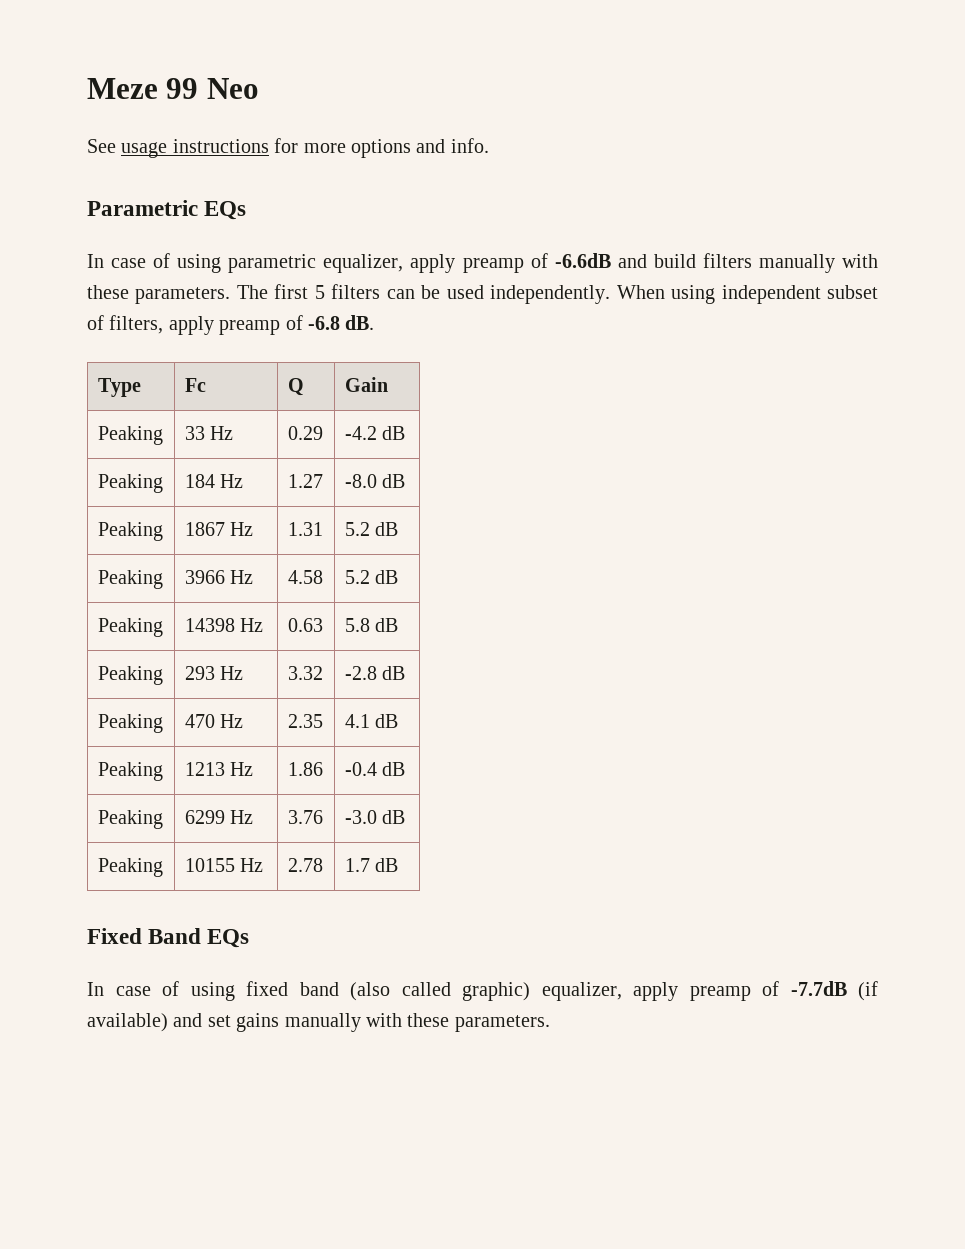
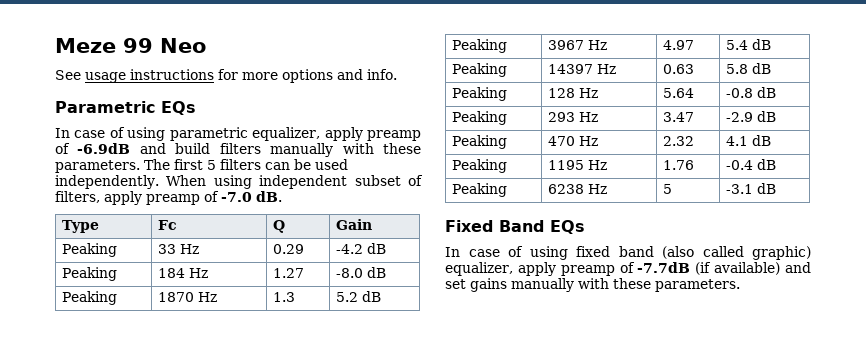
- In case of using parametric equalizer, apply preamp of -6.6dB and build filters manually with these parameters.
+ In case of using parametric equalizer, apply preamp of -6.9dB and build filters manually with these parameters.
- When using independent subset of filters, apply preamp of -6.8 dB.
+ When using independent subset of filters, apply preamp of -7.0 dB.
- Peaking | 1867 Hz | 1.31 | 5.2 dB
- Peaking | 3966 Hz | 4.58 | 5.2 dB
- Peaking | 14398 Hz | 0.63 | 5.8 dB
+ Peaking | 1870 Hz | 1.3 | 5.2 dB
+ Peaking | 3967 Hz | 4.97 | 5.4 dB
+ Peaking | 14397 Hz | 0.63 | 5.8 dB
+ Peaking | 128 Hz | 5.64 | -0.8 dB
- Peaking | 293 Hz | 3.32 | -2.8 dB
+ Peaking | 293 Hz | 3.47 | -2.9 dB
- Peaking | 470 Hz | 2.35 | 4.1 dB
+ Peaking | 470 Hz | 2.32 | 4.1 dB
- Peaking | 1213 Hz | 1.86 | -0.4 dB
+ Peaking | 1195 Hz | 1.76 | -0.4 dB
- Peaking | 6299 Hz | 3.76 | -3.0 dB
- Peaking | 10155 Hz | 2.78 | 1.7 dB
+ Peaking | 6238 Hz | 5 | -3.1 dB

